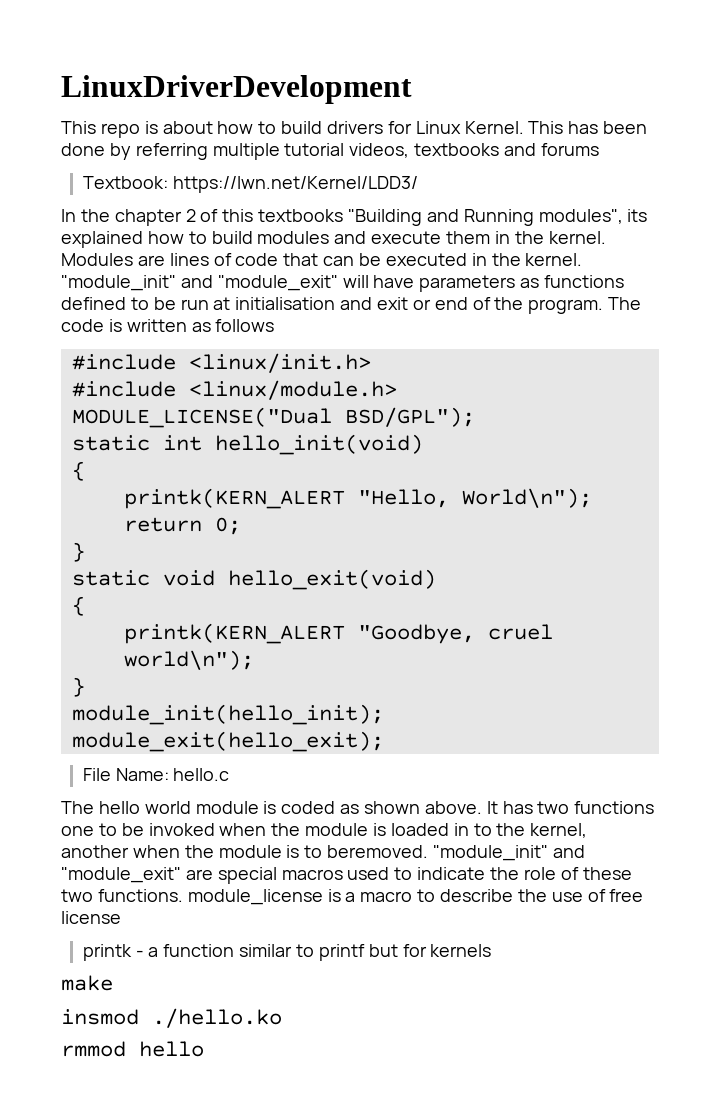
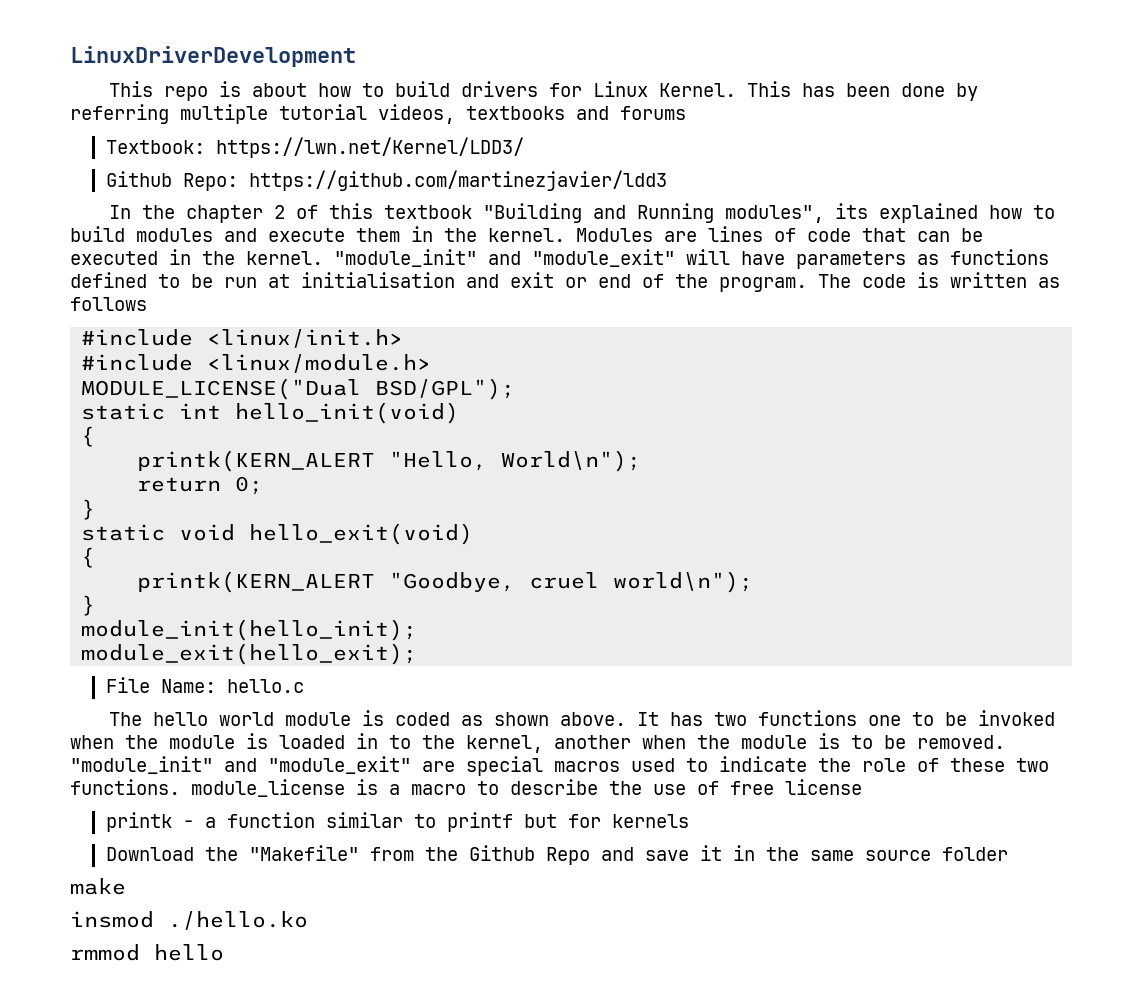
+ Github Repo: https://github.com/martinezjavier/ldd3
- In the chapter 2 of this textbooks "Building and Running modules", its explained how to build modules and execute them in the kernel.
+ In the chapter 2 of this textbook "Building and Running modules", its explained how to build modules and execute them in the kernel.
- It has two functions one to be invoked when the module is loaded in to the kernel, another when the module is to beremoved.
+ It has two functions one to be invoked when the module is loaded in to the kernel, another when the module is to be removed.
+ Download the "Makefile" from the Github Repo and save it in the same source folder

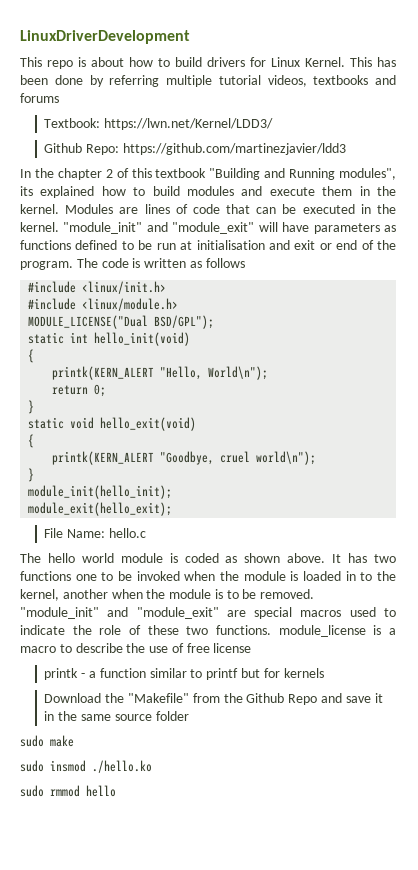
- make
+ sudo make
- insmod ./hello.ko
+ sudo insmod ./hello.ko
- rmmod hello
+ sudo rmmod hello

